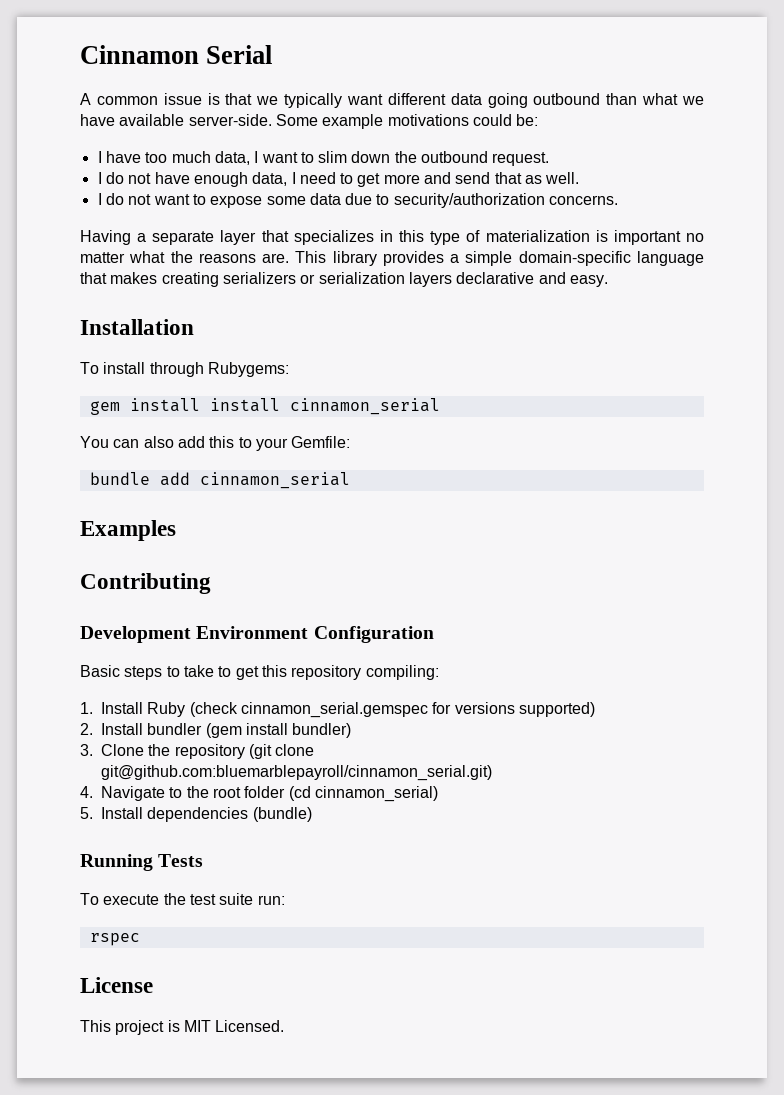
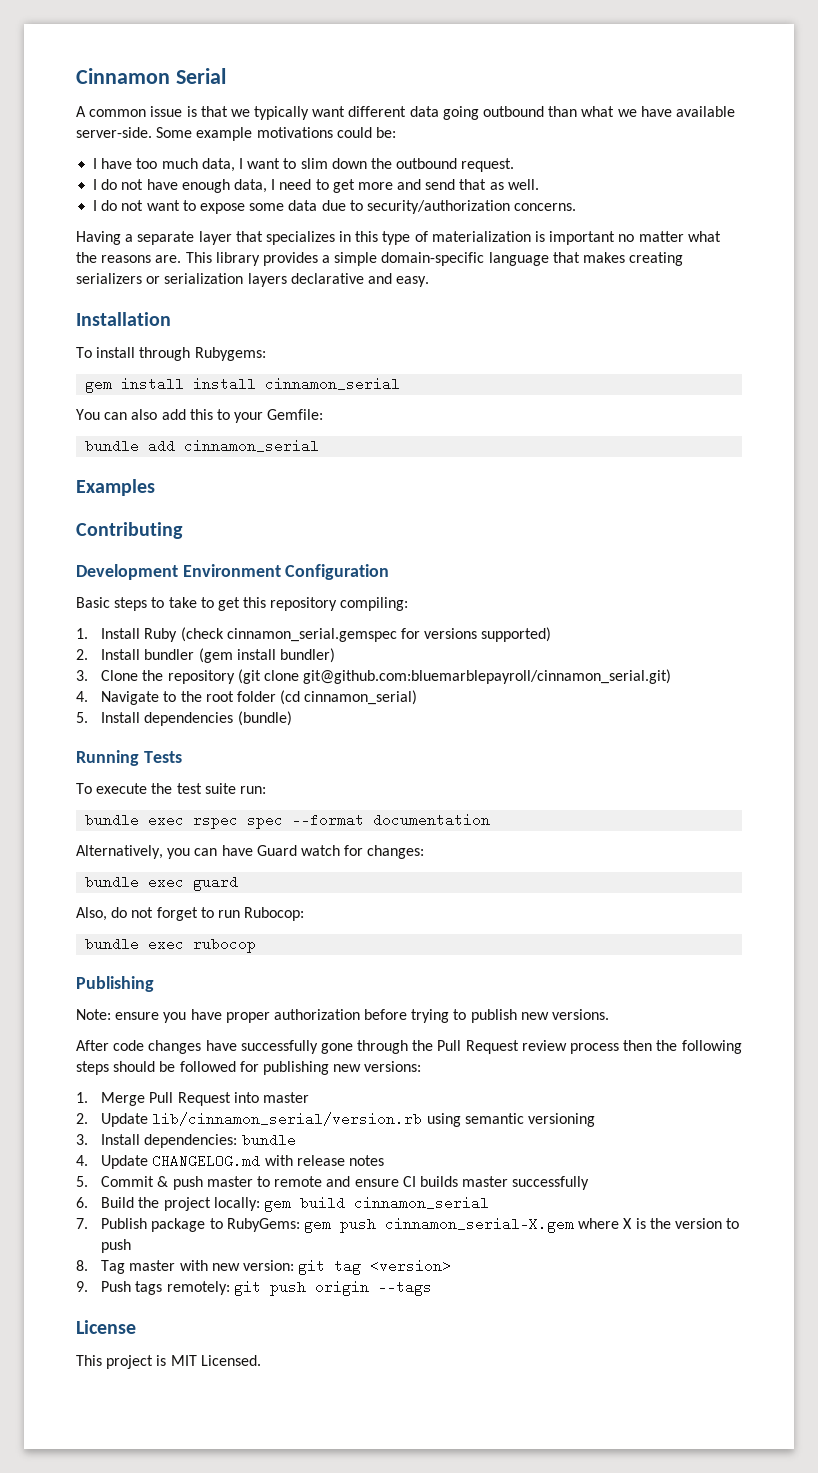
- rspec
+ bundle exec rspec spec --format documentation
+ Alternatively, you can have Guard watch for changes:
+ bundle exec guard
+ Also, do not forget to run Rubocop:
+ bundle exec rubocop
+ Publishing
+ Note: ensure you have proper authorization before trying to publish new versions.
+ After code changes have successfully gone through the Pull Request review process then the following steps should be followed for publishing new versions:
+ 1. Merge Pull Request into master
+ 2. Update lib/cinnamon_serial/version.rb using semantic versioning
+ 3. Install dependencies: bundle
+ 4. Update CHANGELOG.md with release notes
+ 5. Commit & push master to remote and ensure CI builds master successfully
+ 6. Build the project locally: gem build cinnamon_serial
+ 7. Publish package to RubyGems: gem push cinnamon_serial-X.gem where X is the version to push
+ 8. Tag master with new version: git tag <version>
+ 9. Push tags remotely: git push origin --tags

